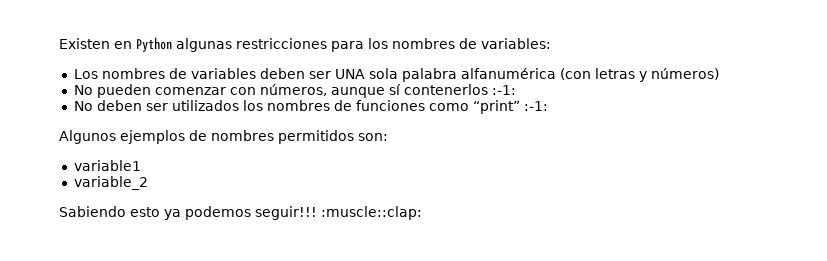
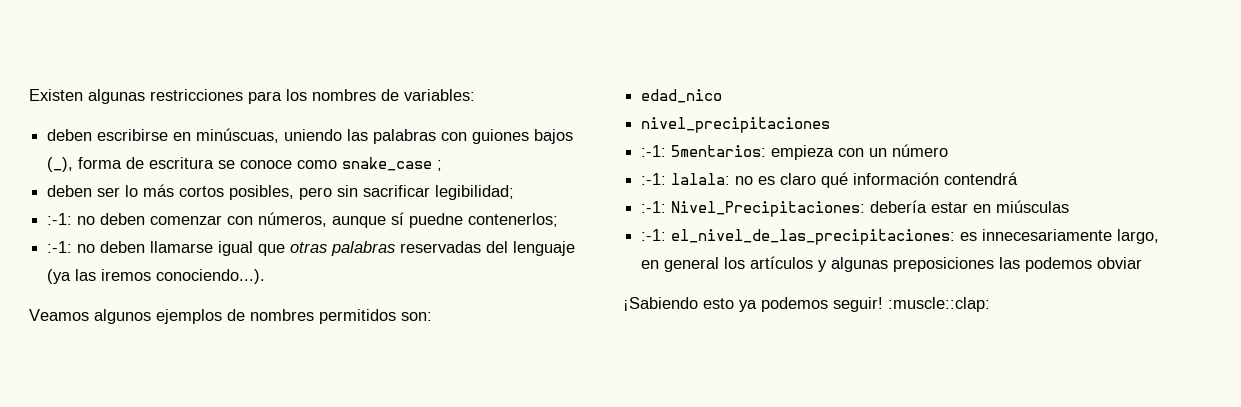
- Existen en Python algunas restricciones para los nombres de variables:
+ Existen algunas restricciones para los nombres de variables:
- Los nombres de variables deben ser UNA sola palabra alfanumérica (con letras y números)
- No pueden comenzar con números, aunque sí contenerlos :-1:
- No deben ser utilizados los nombres de funciones como “print” :-1:
- Algunos ejemplos de nombres permitidos son:
+ deben escribirse en minúscuas, uniendo las palabras con guiones bajos (_), forma de escritura se conoce como snake_case ;
+ deben ser lo más cortos posibles, pero sin sacrificar legibilidad;
+ :-1: no deben comenzar con números, aunque sí puedne contenerlos;
+ :-1: no deben llamarse igual que otras palabras reservadas del lenguaje (ya las iremos conociendo...).
+ Veamos algunos ejemplos de nombres permitidos son:
- variable1
- variable_2
- Sabiendo esto ya podemos seguir!!! :muscle::clap:
+ edad_nico
+ nivel_precipitaciones
+ :-1: 5mentarios: empieza con un número
+ :-1: lalala: no es claro qué información contendrá
+ :-1: Nivel_Precipitaciones: debería estar en miúsculas
+ :-1: el_nivel_de_las_precipitaciones: es innecesariamente largo, en general los artículos y algunas preposiciones las podemos obviar
+ ¡Sabiendo esto ya podemos seguir! :muscle::clap:

